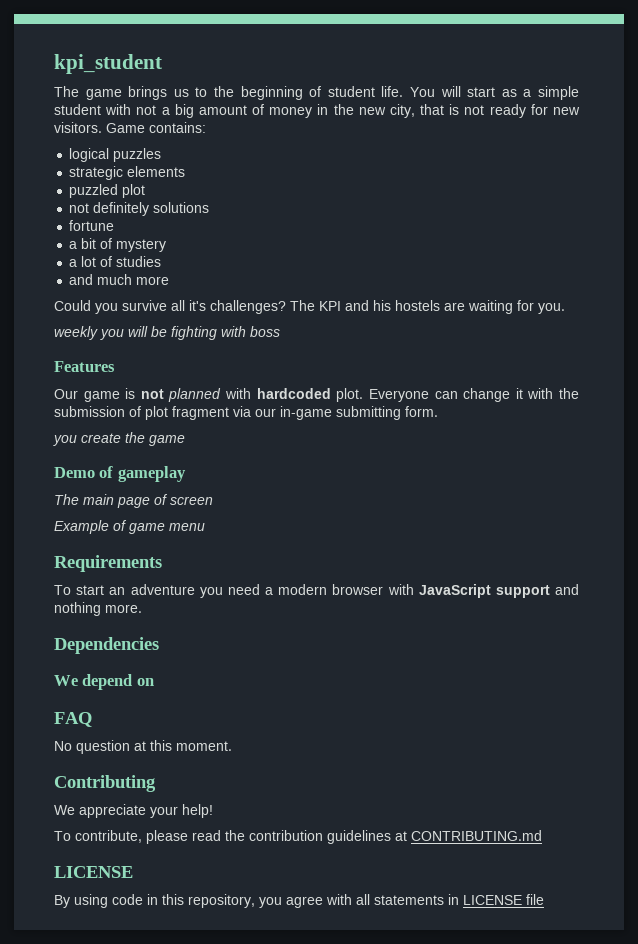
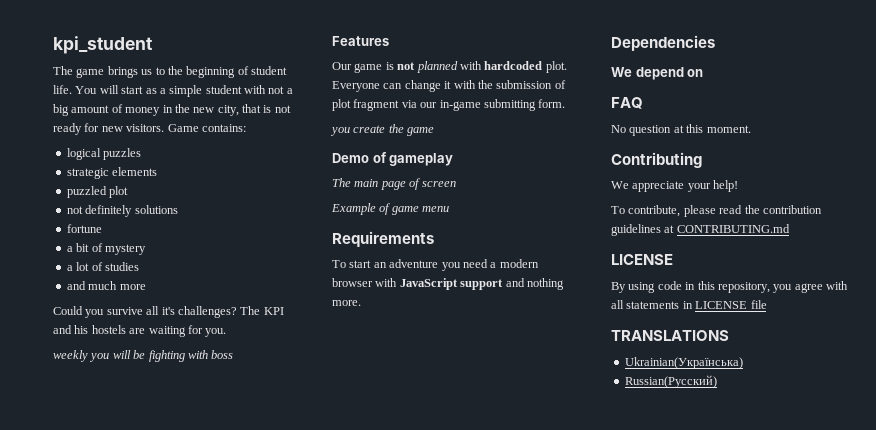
+ TRANSLATIONS
+ Ukrainian(Українська)
+ Russian(Русский)

